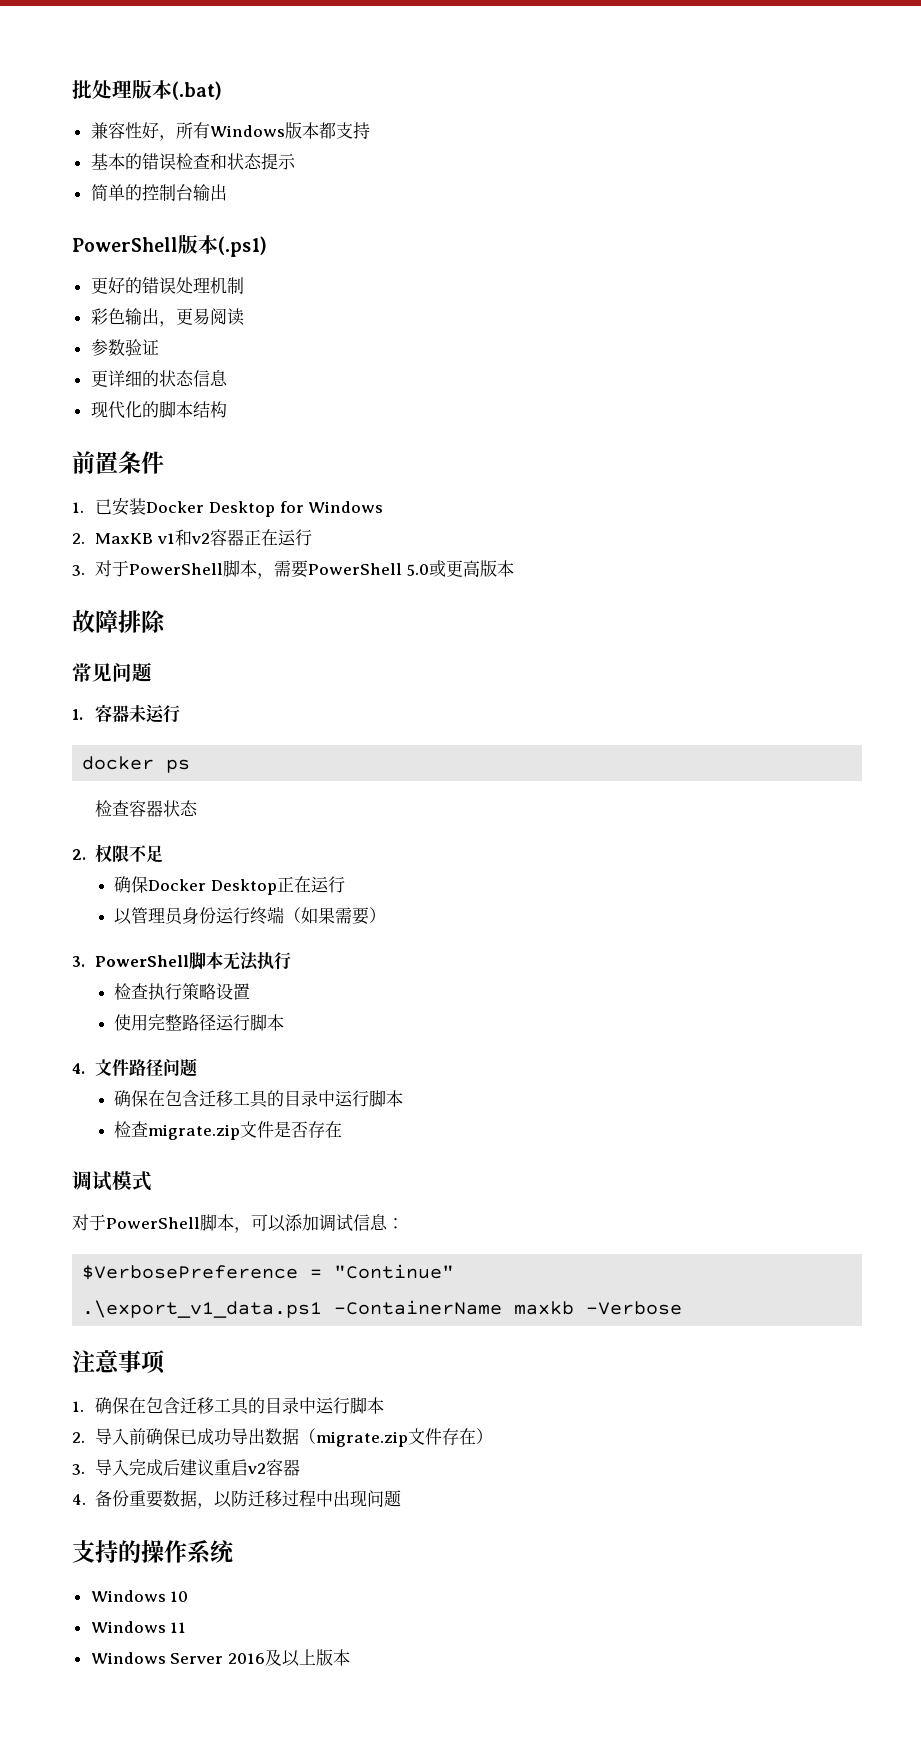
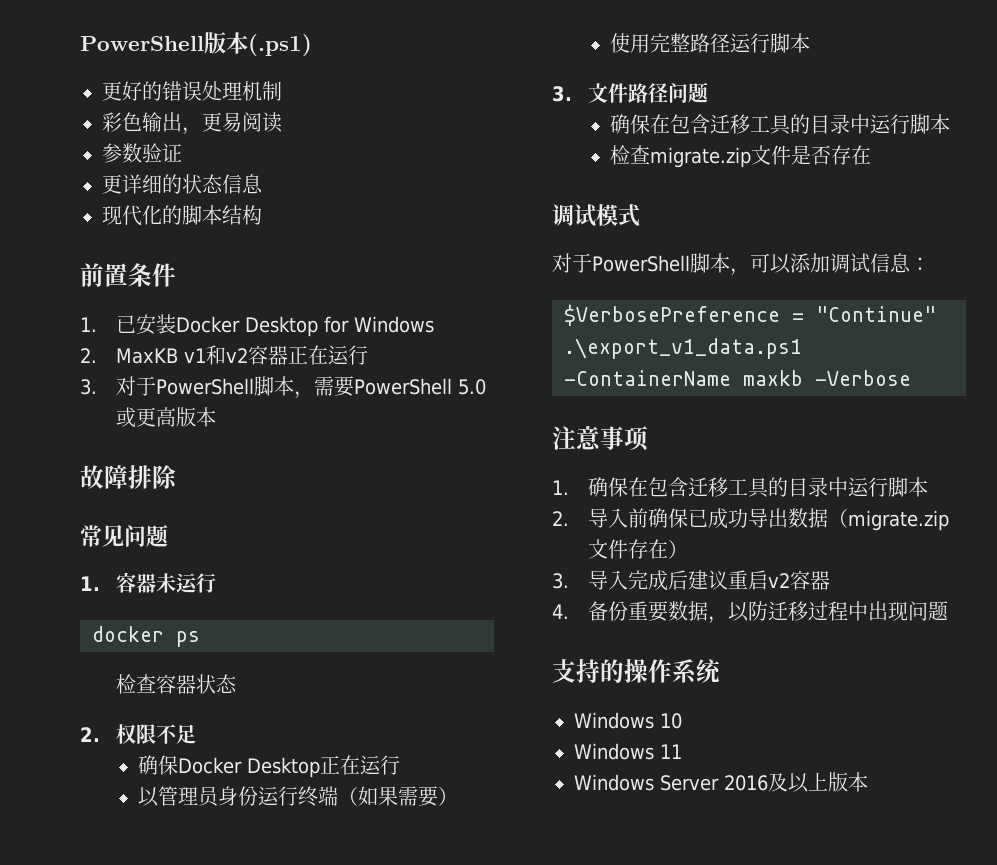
- 批处理版本(.bat)
- 兼容性好，所有Windows版本都支持
- 基本的错误检查和状态提示
- 简单的控制台输出
- 3. PowerShell脚本无法执行
- 检查执行策略设置
- 4.文件路径问题
+ 3.文件路径问题

